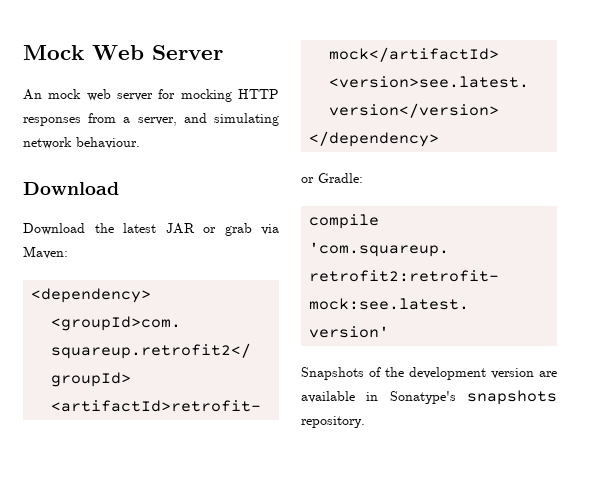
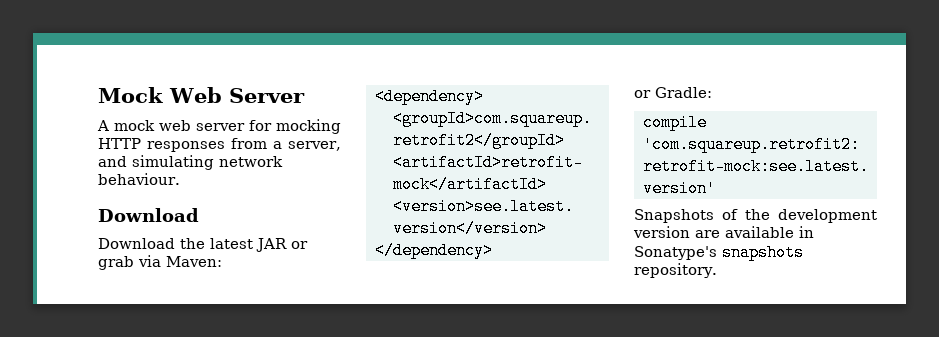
- An mock web server for mocking HTTP responses from a server, and simulating network behaviour.
+ A mock web server for mocking HTTP responses from a server, and simulating network behaviour.

